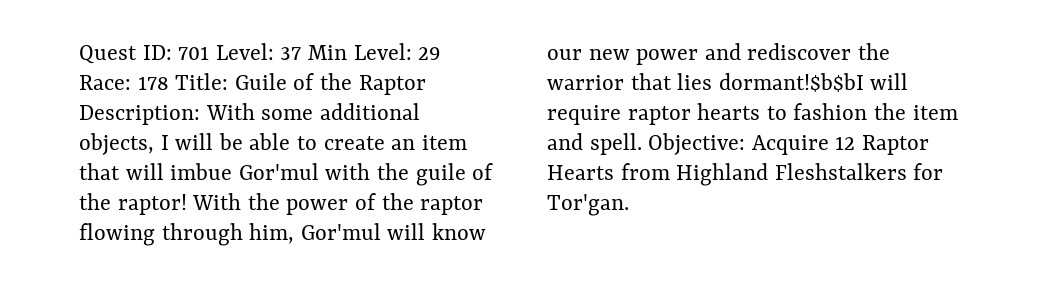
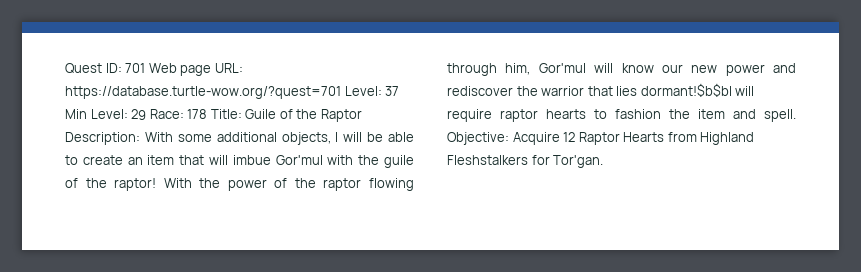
- Quest ID: 701 Level: 37 Min Level: 29 Race: 178 Title: Guile of the Raptor Description: With some additional objects, I will be able to create an item that will imbue Gor'mul with the guile of the raptor!
+ Quest ID: 701 Web page URL: https://database.turtle-wow.org/?quest=701 Level: 37 Min Level: 29 Race: 178 Title: Guile of the Raptor Description: With some additional objects, I will be able to create an item that will imbue Gor'mul with the guile of the raptor!

